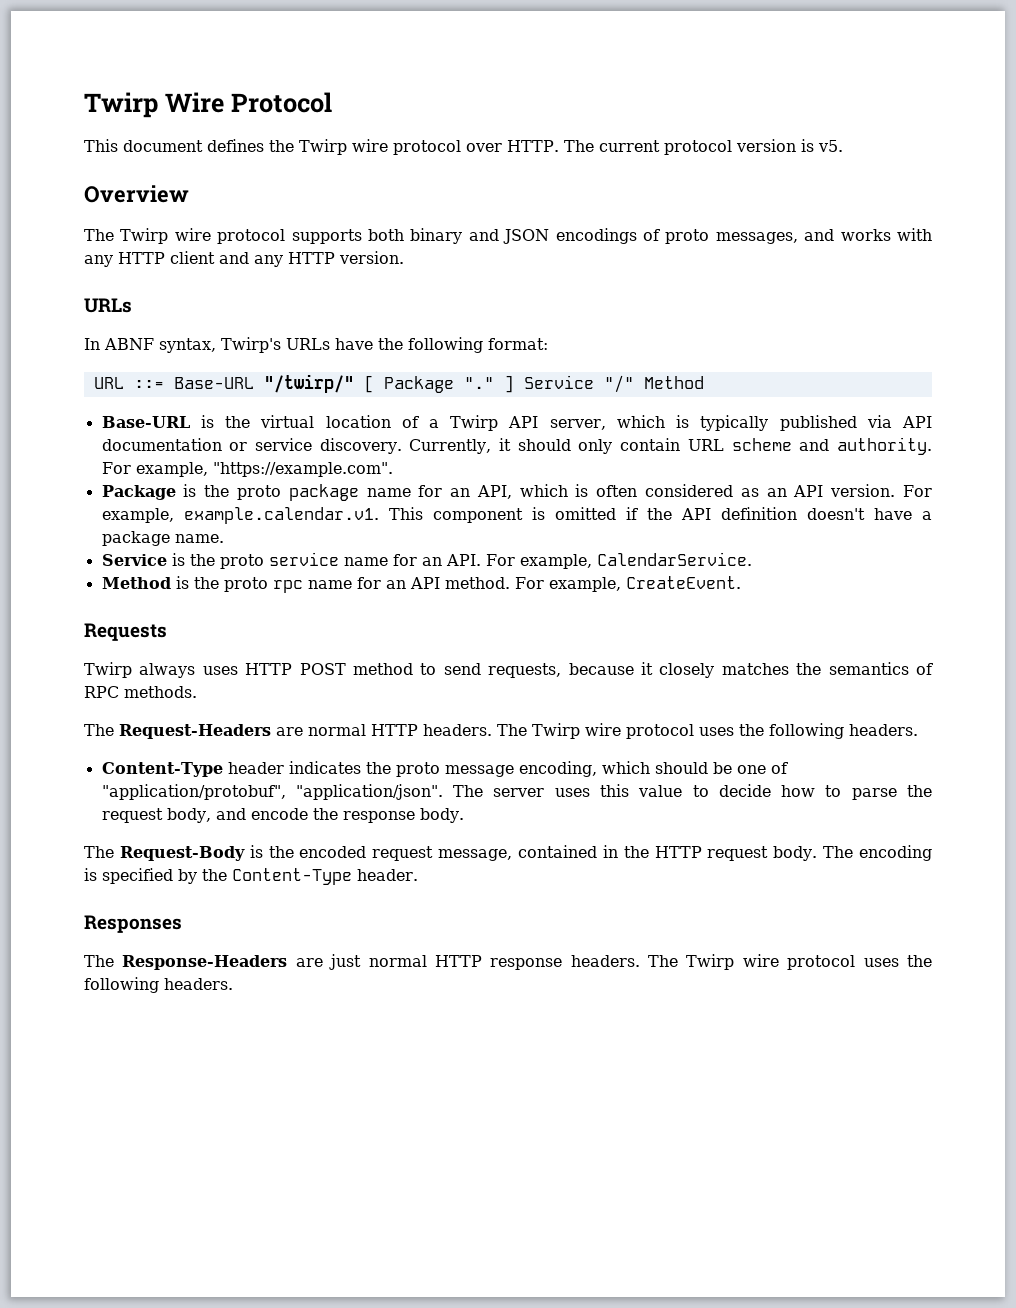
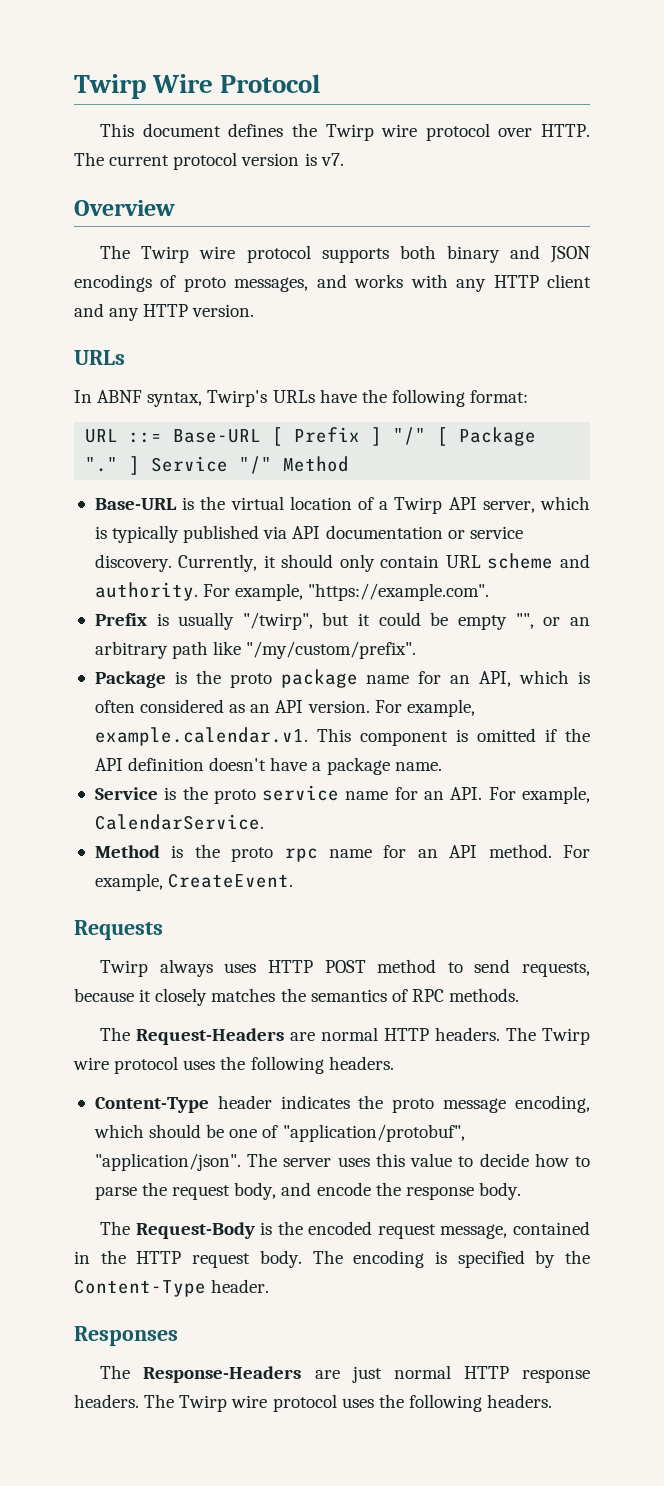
- The current protocol version is v5.
+ The current protocol version is v7.
- URL ::= Base-URL "/twirp/" [ Package "." ] Service "/" Method
+ URL ::= Base-URL [ Prefix ] "/" [ Package "." ] Service "/" Method
+ Prefix is usually "/twirp", but it could be empty "", or an arbitrary path like "/my/custom/prefix".

